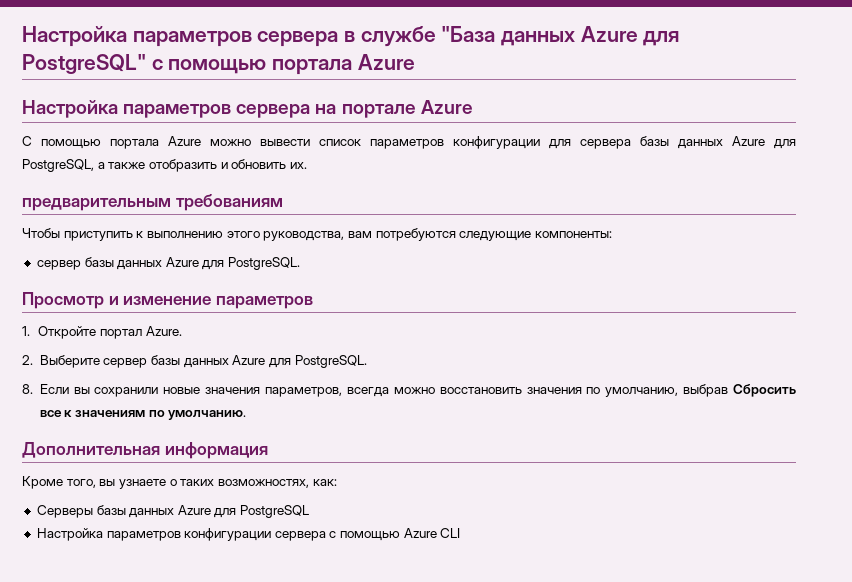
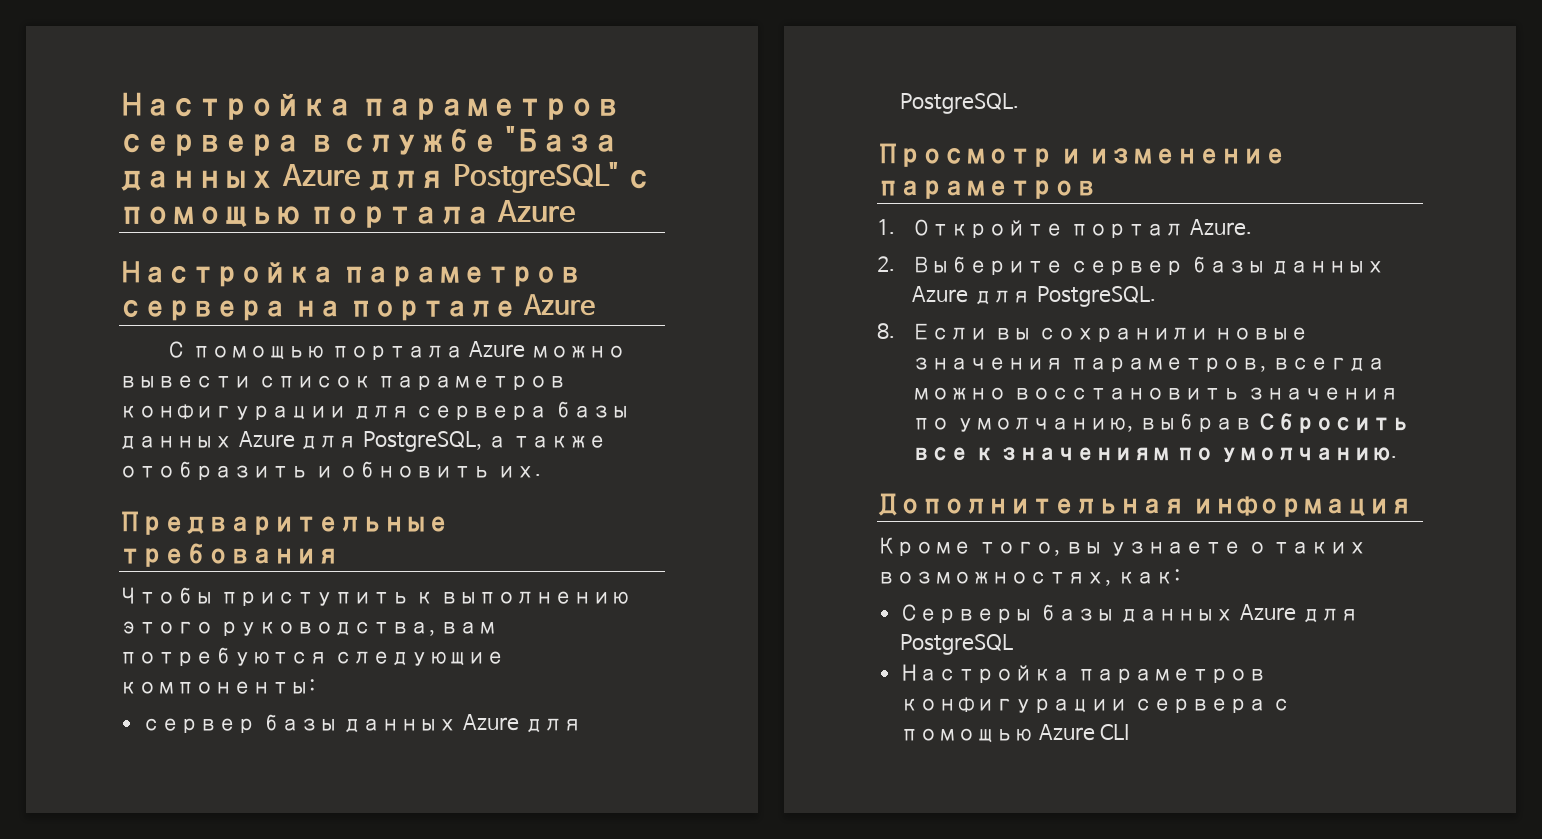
- предварительным требованиям
+ Предварительные требования

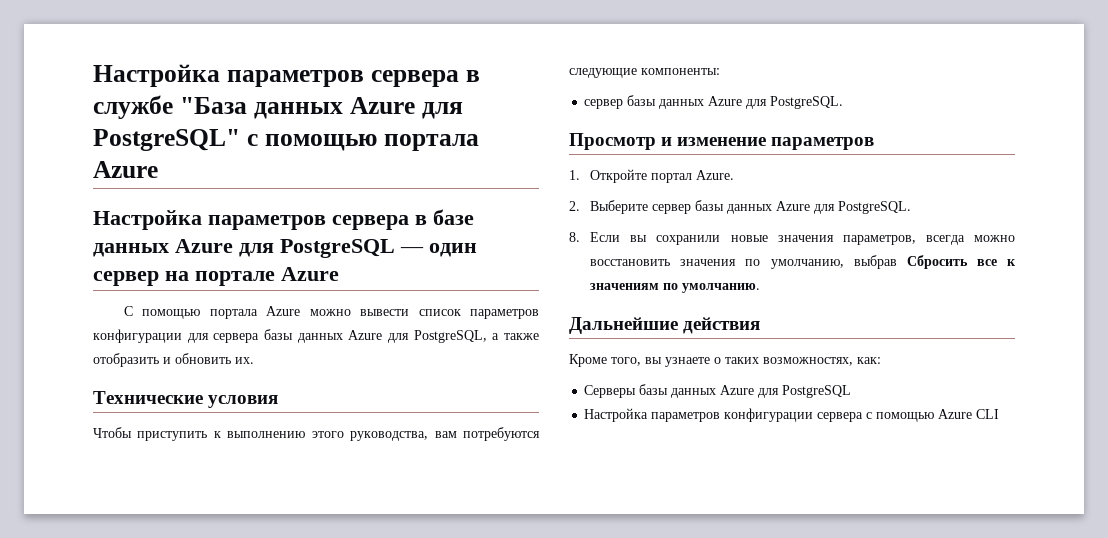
- Настройка параметров сервера на портале Azure
+ Настройка параметров сервера в базе данных Azure для PostgreSQL — один сервер на портале Azure
- Предварительные требования
+ Технические условия
- Дополнительная информация
+ Дальнейшие действия

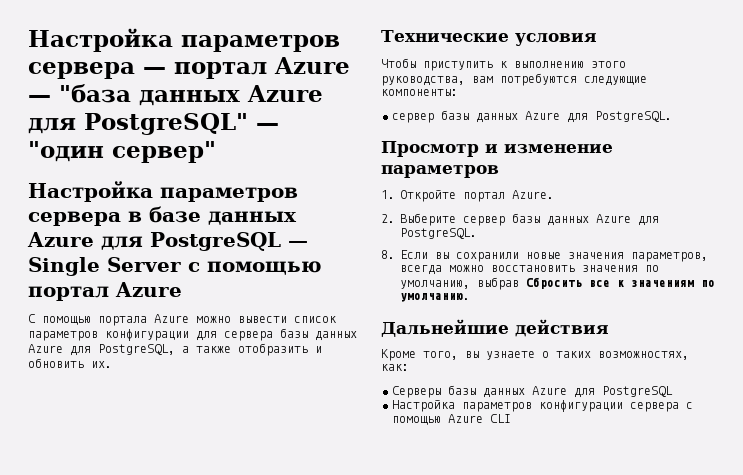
- Настройка параметров сервера в службе "База данных Azure для PostgreSQL" с помощью портала Azure
+ Настройка параметров сервера — портал Azure — "база данных Azure для PostgreSQL" — "один сервер"
- Настройка параметров сервера в базе данных Azure для PostgreSQL — один сервер на портале Azure
+ Настройка параметров сервера в базе данных Azure для PostgreSQL — Single Server с помощью портал Azure

